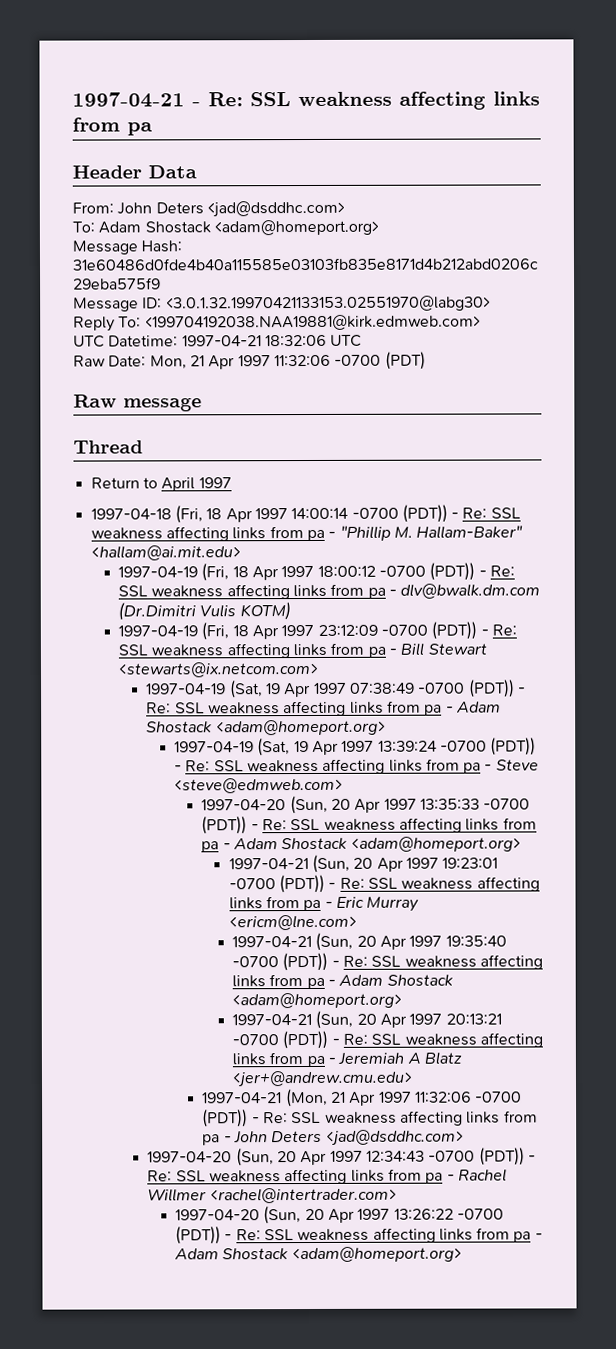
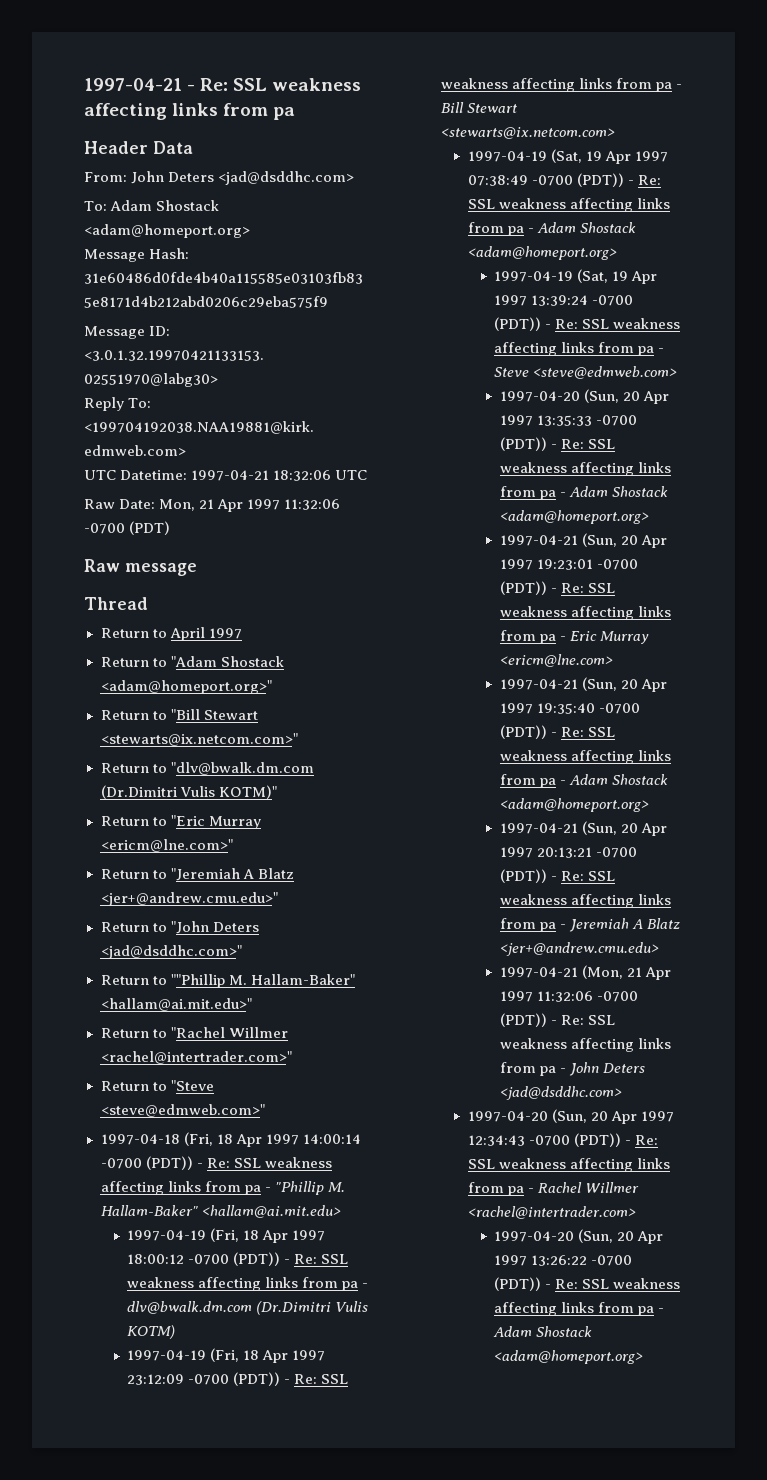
+ Return to "Adam Shostack <adam@homeport.org>"
+ Return to "Bill Stewart <stewarts@ix.netcom.com>"
+ Return to "dlv@bwalk.dm.com (Dr.Dimitri Vulis KOTM)"
+ Return to "Eric Murray <ericm@lne.com>"
+ Return to "Jeremiah A Blatz <jer+@andrew.cmu.edu>"
+ Return to "John Deters <jad@dsddhc.com>"
+ Return to ""Phillip M. Hallam-Baker" <hallam@ai.mit.edu>"
+ Return to "Rachel Willmer <rachel@intertrader.com>"
+ Return to "Steve <steve@edmweb.com>"

